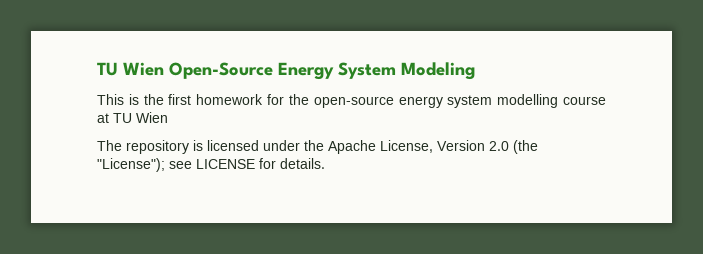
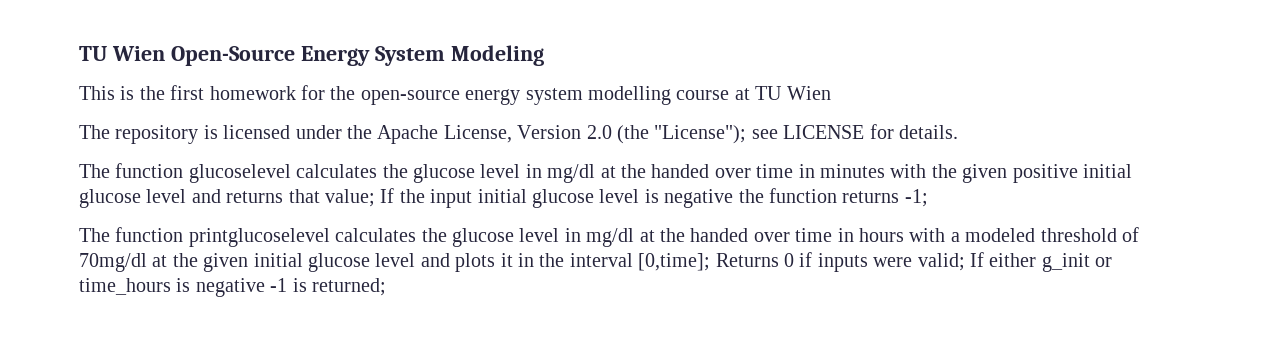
+ The function glucoselevel calculates the glucose level in mg/dl at the handed over time in minutes with the given positive initial glucose level and returns that value; If the input initial glucose level is negative the function returns -1;
+ The function printglucoselevel calculates the glucose level in mg/dl at the handed over time in hours with a modeled threshold of 70mg/dl at the given initial glucose level and plots it in the interval [0,time]; Returns 0 if inputs were valid; If either g_init or time_hours is negative -1 is returned;

